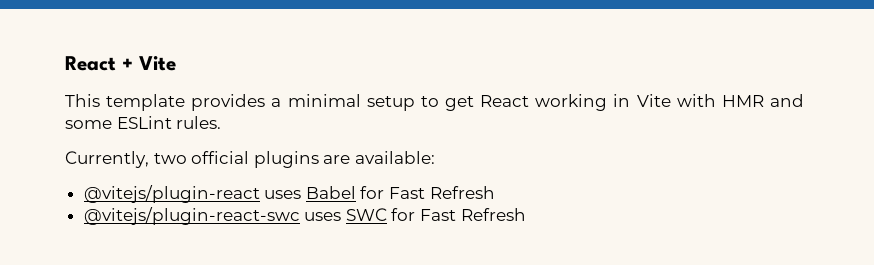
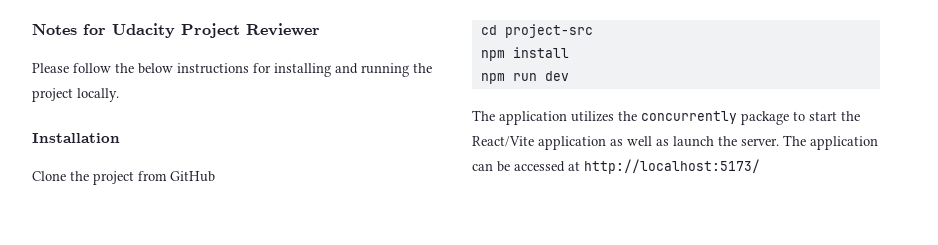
- React + Vite
- This template provides a minimal setup to get React working in Vite with HMR and some ESLint rules.
- Currently, two official plugins are available:
- @vitejs/plugin-react uses Babel for Fast Refresh
- @vitejs/plugin-react-swc uses SWC for Fast Refresh
+ Notes for Udacity Project Reviewer
+ Please follow the below instructions for installing and running the project locally.
+ Installation
+ Clone the project from GitHub
+ cd project-src
+ npm install
+ npm run dev
+ The application utilizes the concurrently package to start the React/Vite application as well as launch the server. The application can be accessed at http://localhost:5173/

